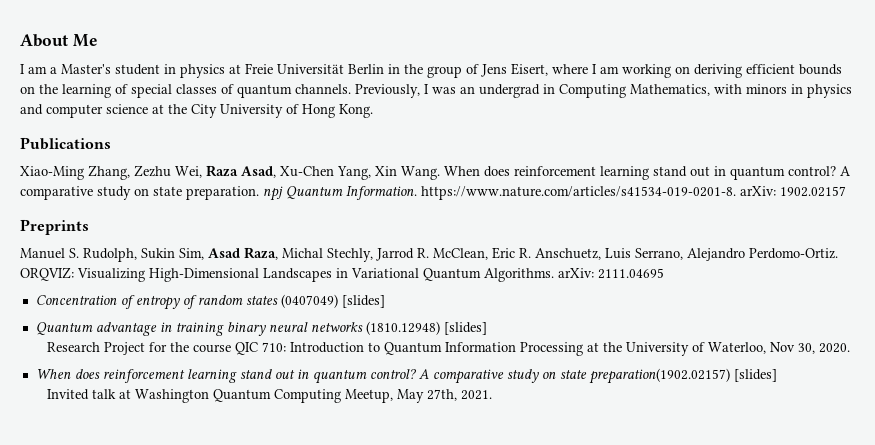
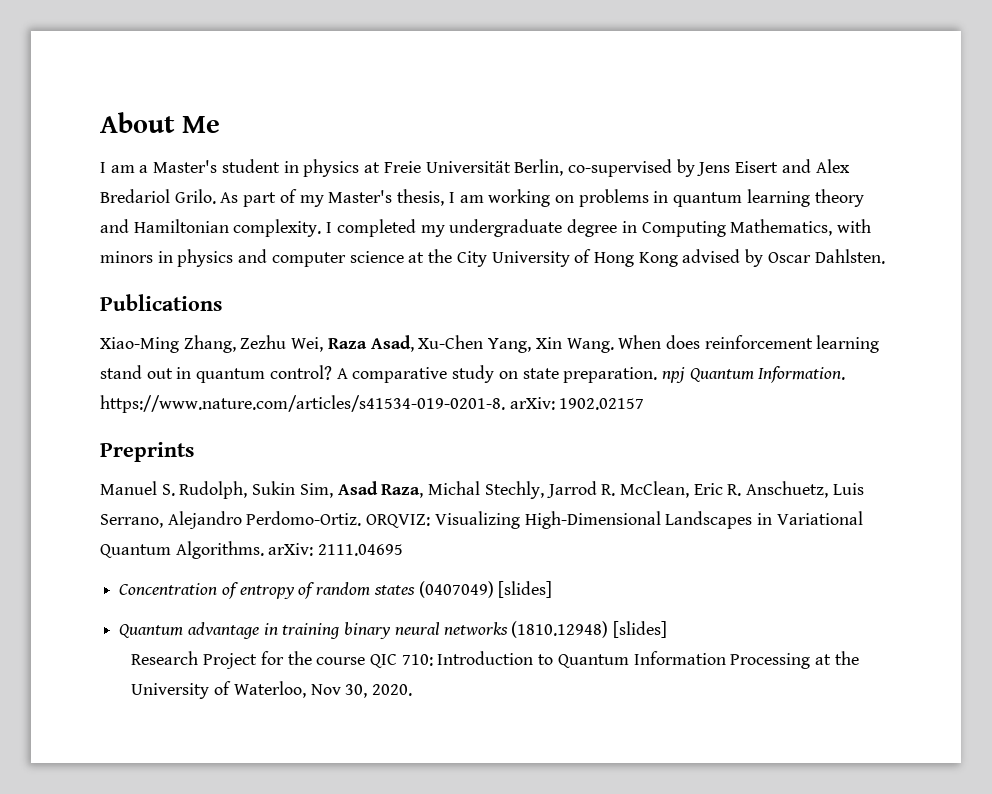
- I am a Master's student in physics at Freie Universität Berlin in the group of Jens Eisert, where I am working on deriving efficient bounds on the learning of special classes of quantum channels. Previously, I was an undergrad in Computing Mathematics, with minors in physics and computer science at the City University of Hong Kong.
+ I am a Master's student in physics at Freie Universität Berlin, co-supervised by Jens Eisert and Alex Bredariol Grilo. As part of my Master's thesis, I am working on problems in quantum learning theory and Hamiltonian complexity. I completed my undergraduate degree in Computing Mathematics, with minors in physics and computer science at the City University of Hong Kong advised by Oscar Dahlsten.
- When does reinforcement learning stand out in quantum control? A comparative study on state preparation(1902.02157) [slides]
- Invited talk at Washington Quantum Computing Meetup, May 27th, 2021.

